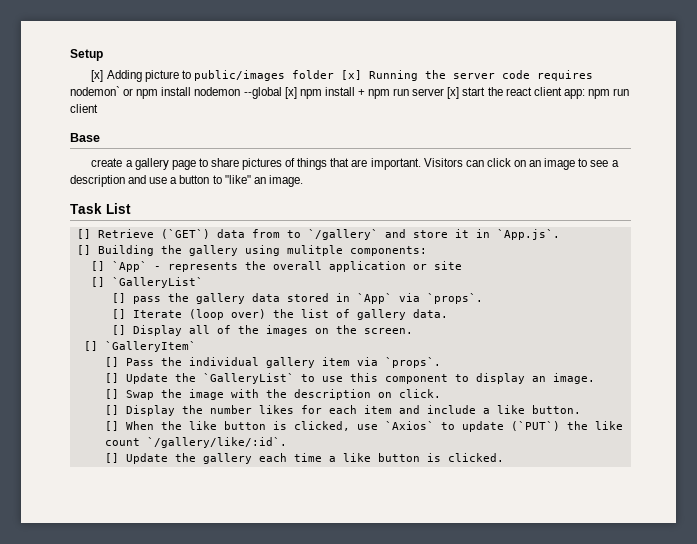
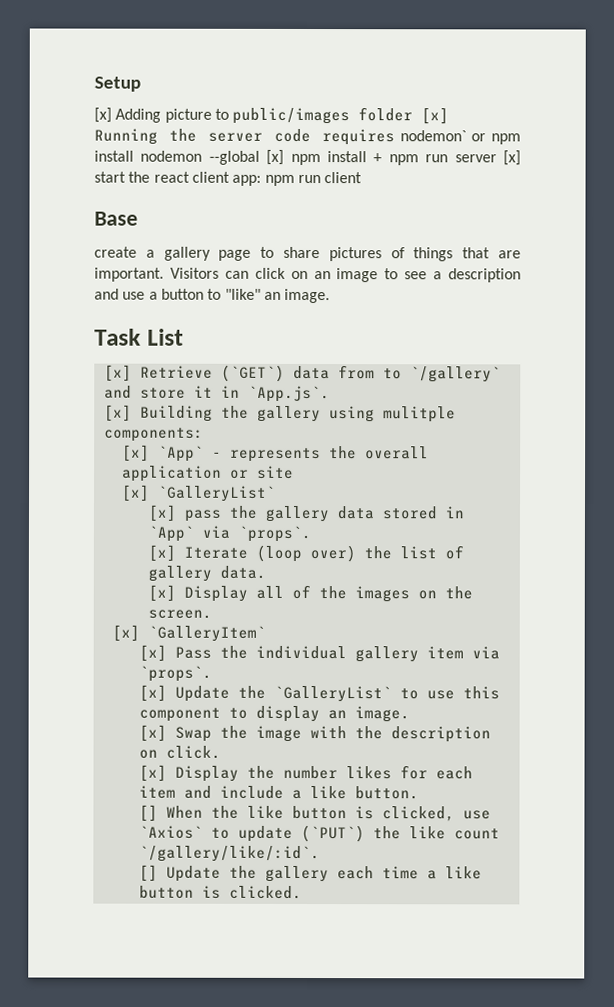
- [] Retrieve (`GET`) data from to `/gallery` and store it in `App.js`.
+ [x] Retrieve (`GET`) data from to `/gallery` and store it in `App.js`.
- [] Building the gallery using mulitple components:
+ [x] Building the gallery using mulitple components:
- [] `App` - represents the overall application or site
+ [x] `App` - represents the overall application or site
- [] `GalleryList`
+ [x] `GalleryList`
- [] pass the gallery data stored in `App` via `props`.
+ [x] pass the gallery data stored in `App` via `props`.
- [] Iterate (loop over) the list of gallery data.
+ [x] Iterate (loop over) the list of gallery data.
- [] Display all of the images on the screen.
+ [x] Display all of the images on the screen.
- [] `GalleryItem`
+ [x] `GalleryItem`
- [] Pass the individual gallery item via `props`.
+ [x] Pass the individual gallery item via `props`.
- [] Update the `GalleryList` to use this component to display an image.
+ [x] Update the `GalleryList` to use this component to display an image.
- [] Swap the image with the description on click.
+ [x] Swap the image with the description on click.
- [] Display the number likes for each item and include a like button.
+ [x] Display the number likes for each item and include a like button.

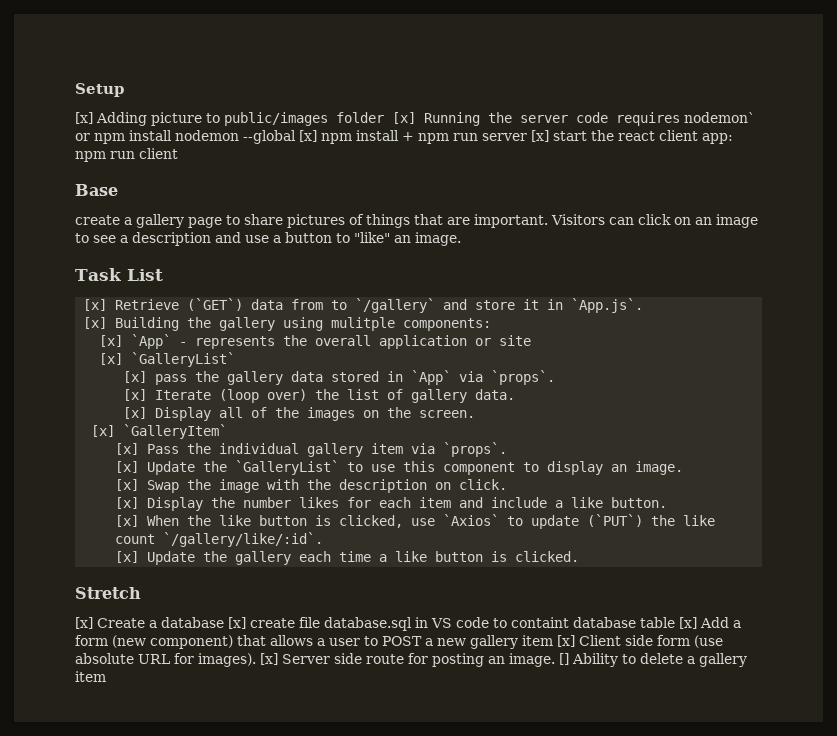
- [] When the like button is clicked, use `Axios` to update (`PUT`) the like count `/gallery/like/:id`.
+ [x] When the like button is clicked, use `Axios` to update (`PUT`) the like count `/gallery/like/:id`.
- [] Update the gallery each time a like button is clicked.
+ [x] Update the gallery each time a like button is clicked.
+ Stretch
+ [x] Create a database [x] create file database.sql in VS code to containt database table [x] Add a form (new component) that allows a user to POST a new gallery item [x] Client side form (use absolute URL for images). [x] Server side route for posting an image. [] Ability to delete a gallery item

